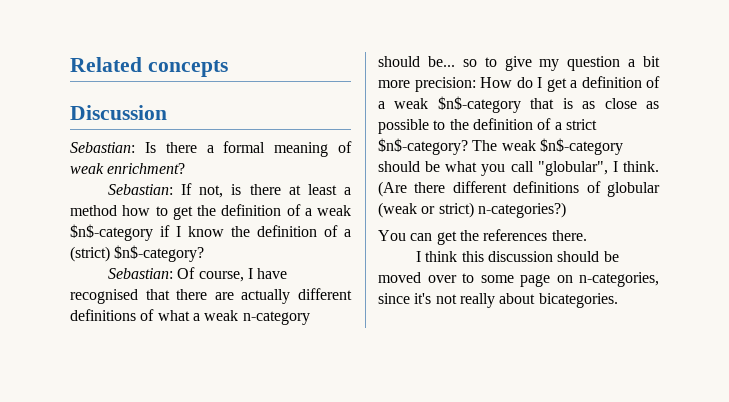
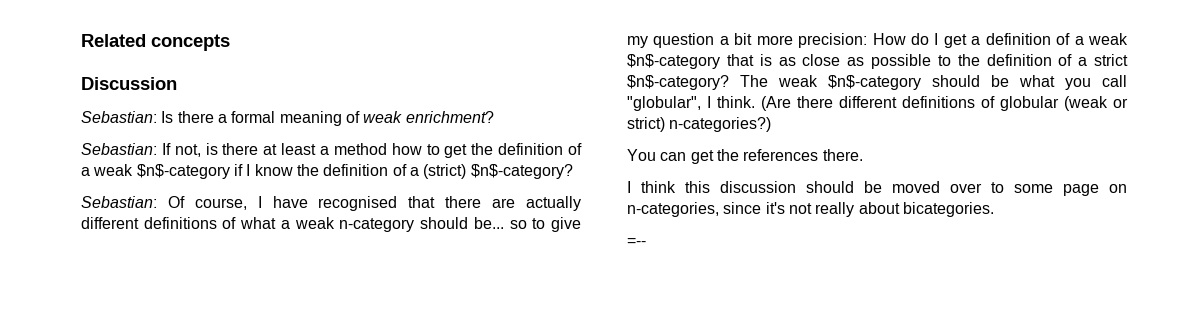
+ =--

